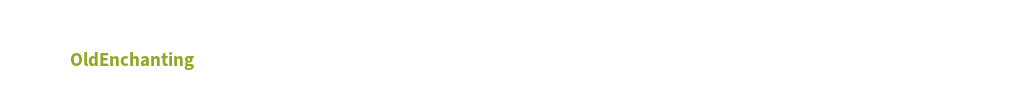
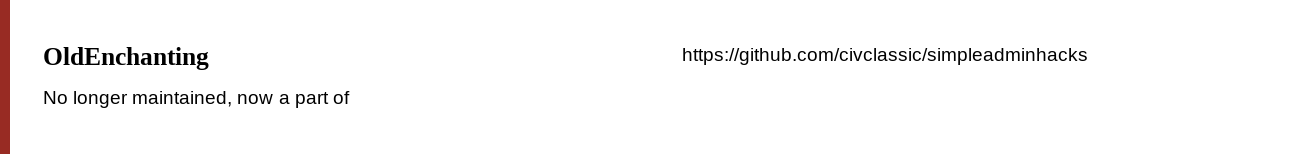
+ No longer maintained, now a part of https://github.com/civclassic/simpleadminhacks

